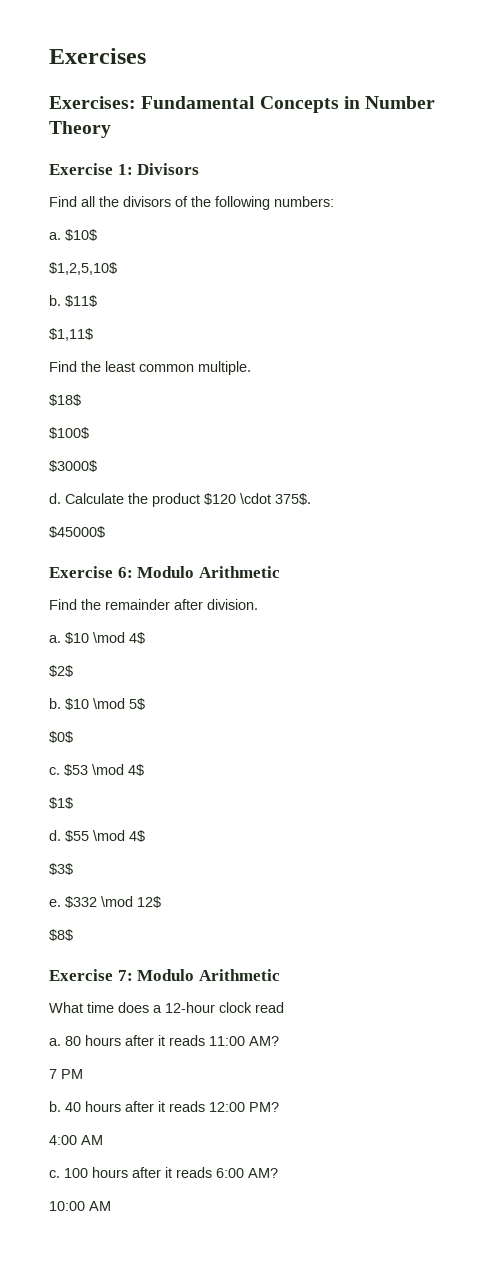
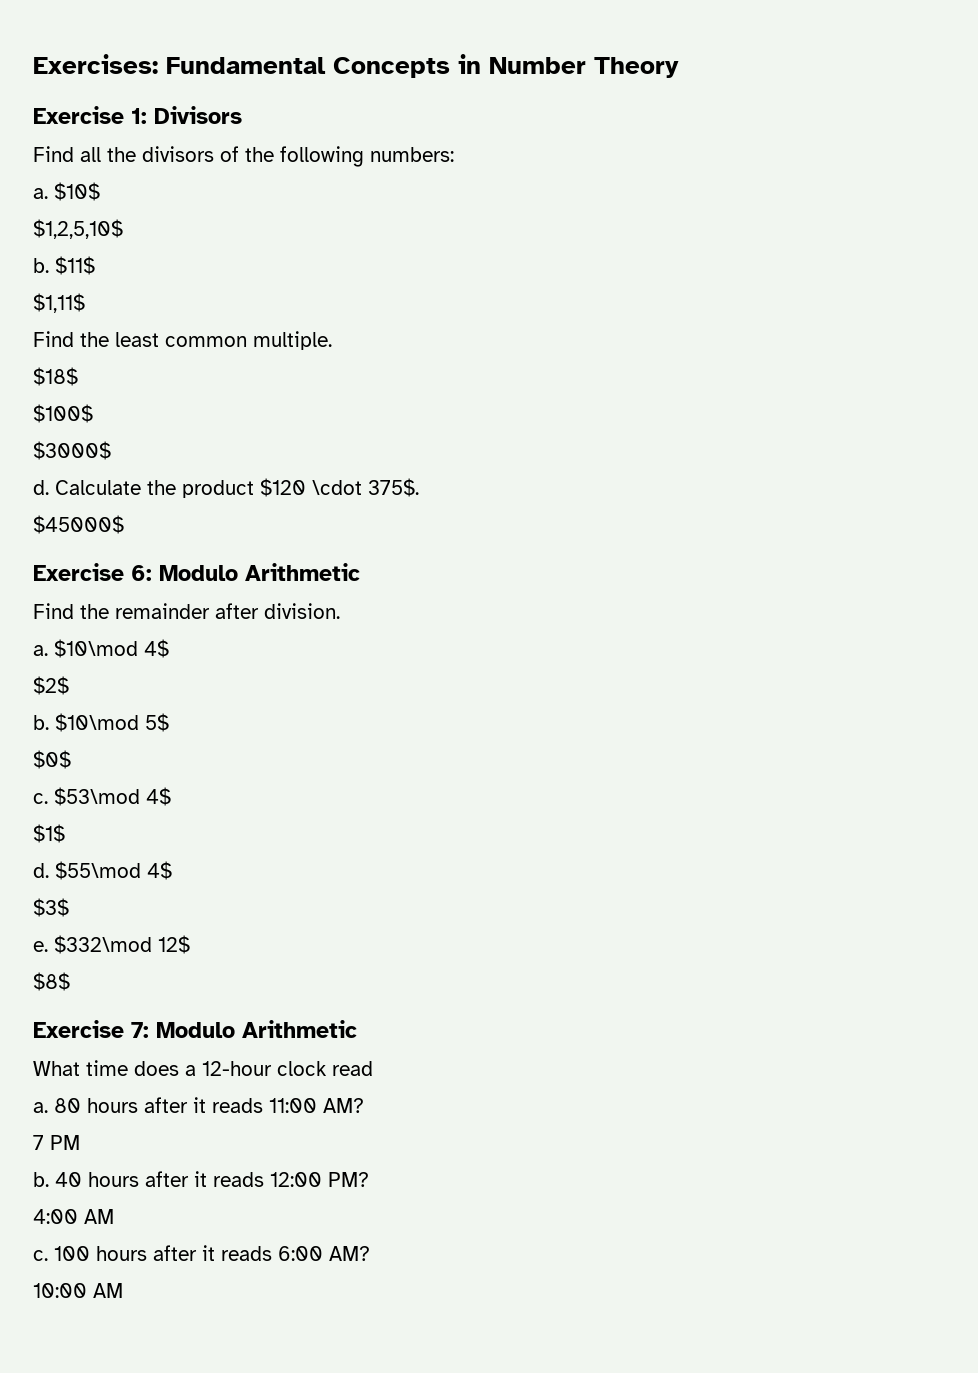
- Exercises
- $10 \mod 4$
+ $10\mod 4$
- $10 \mod 5$
+ $10\mod 5$
- $53 \mod 4$
+ $53\mod 4$
- $55 \mod 4$
+ $55\mod 4$
- $332 \mod 12$
+ $332\mod 12$

